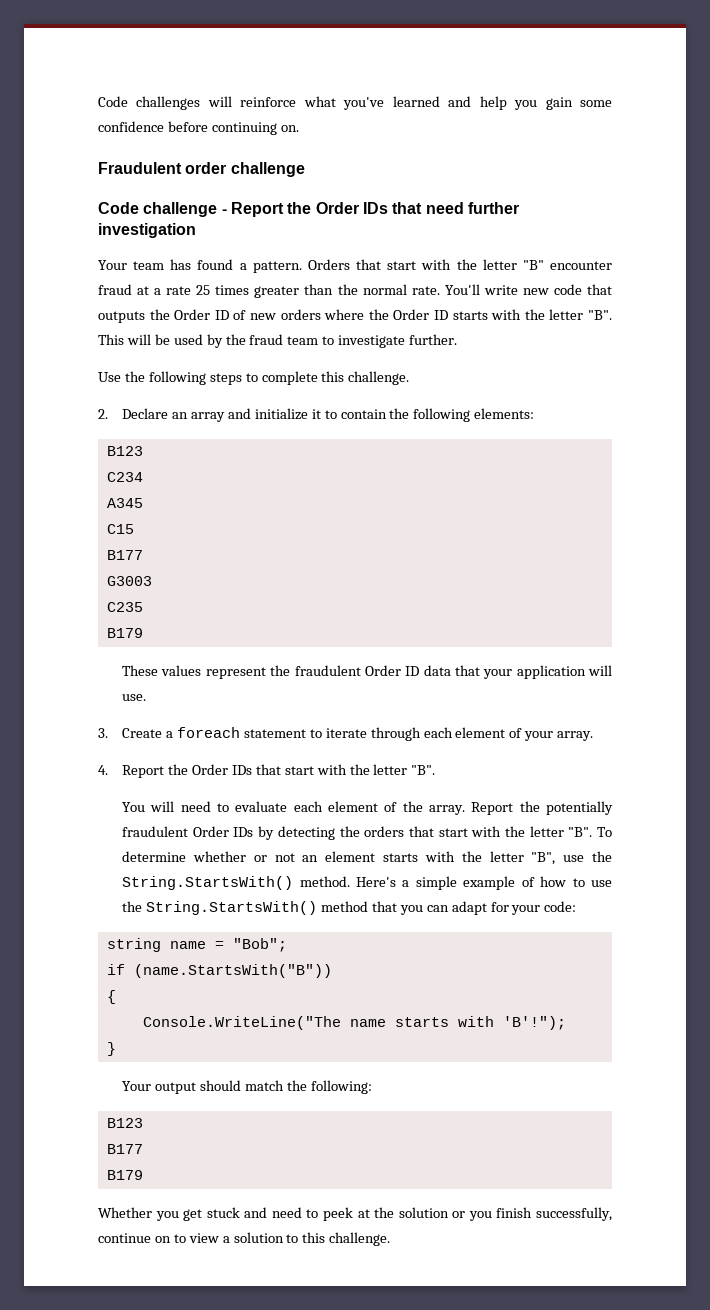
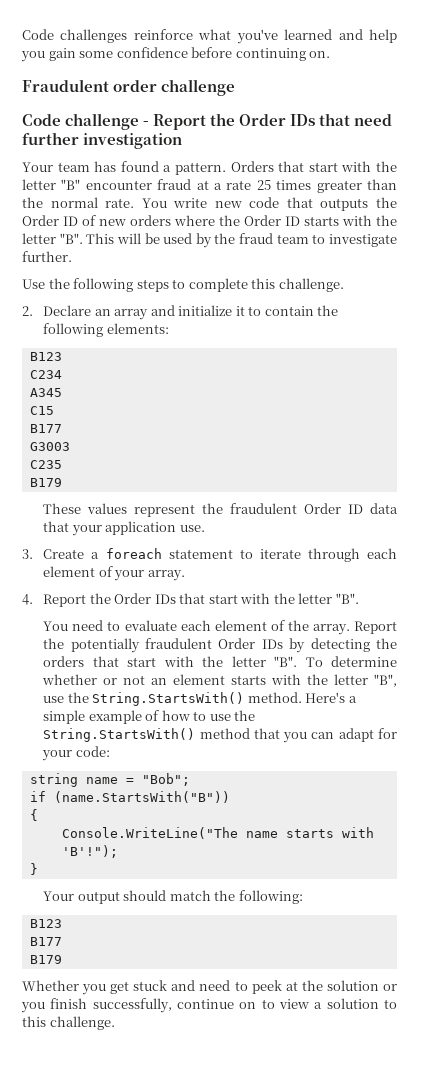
- Code challenges will reinforce what you've learned and help you gain some confidence before continuing on.
+ Code challenges reinforce what you've learned and help you gain some confidence before continuing on.
- You'll write new code that outputs the Order ID of new orders where the Order ID starts with the letter "B". This will be used by the fraud team to investigate further.
+ You write new code that outputs the Order ID of new orders where the Order ID starts with the letter "B". This will be used by the fraud team to investigate further.
- These values represent the fraudulent Order ID data that your application will use.
+ These values represent the fraudulent Order ID data that your application use.
- You will need to evaluate each element of the array.
+ You need to evaluate each element of the array.

